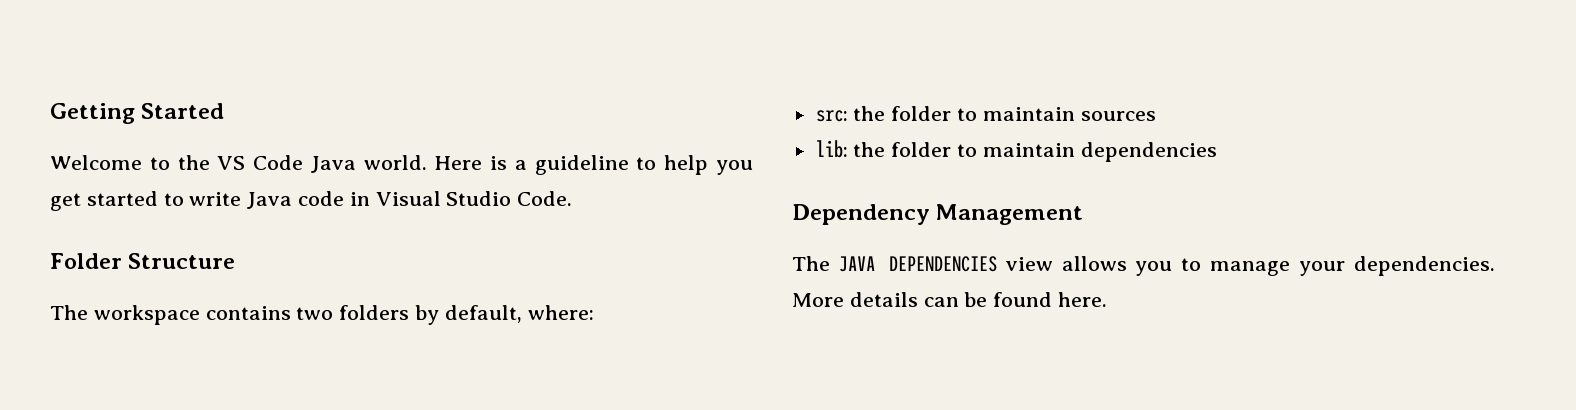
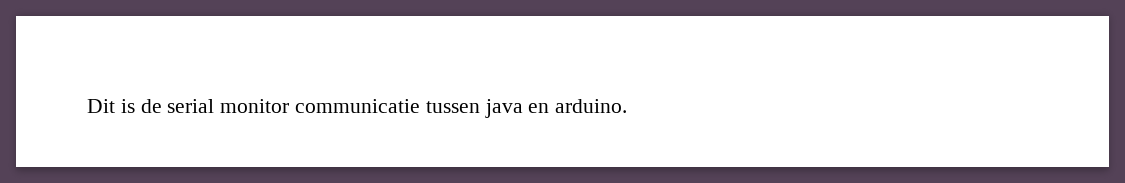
- Getting Started
- Welcome to the VS Code Java world. Here is a guideline to help you get started to write Java code in Visual Studio Code.
- Folder Structure
- The workspace contains two folders by default, where:
- src: the folder to maintain sources
- lib: the folder to maintain dependencies
- Dependency Management
- The JAVA DEPENDENCIES view allows you to manage your dependencies. More details can be found here.
+ Dit is de serial monitor communicatie tussen java en arduino.

